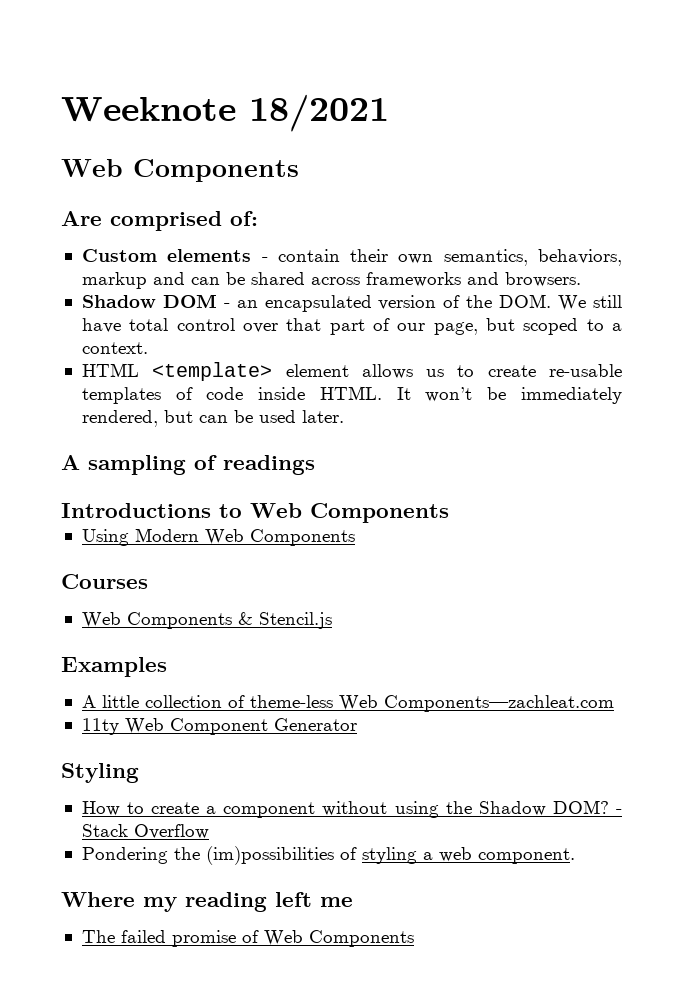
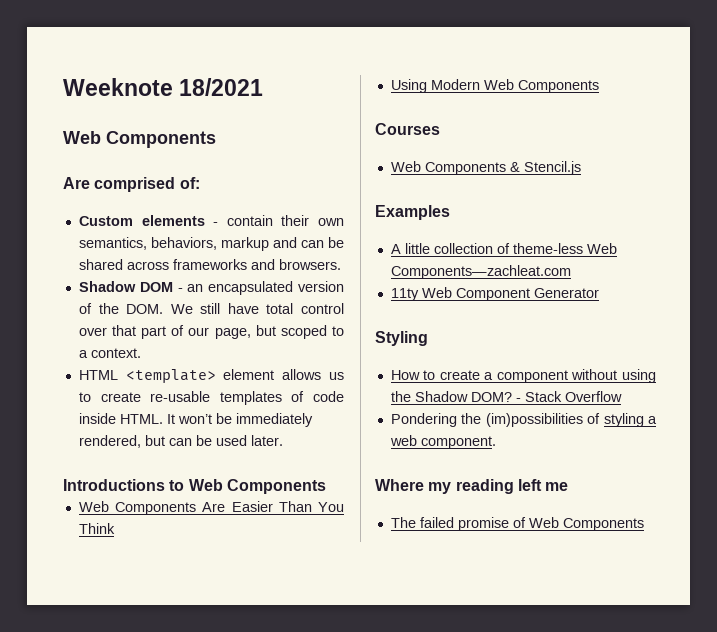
- A sampling of readings
+ Web Components Are Easier Than You Think

